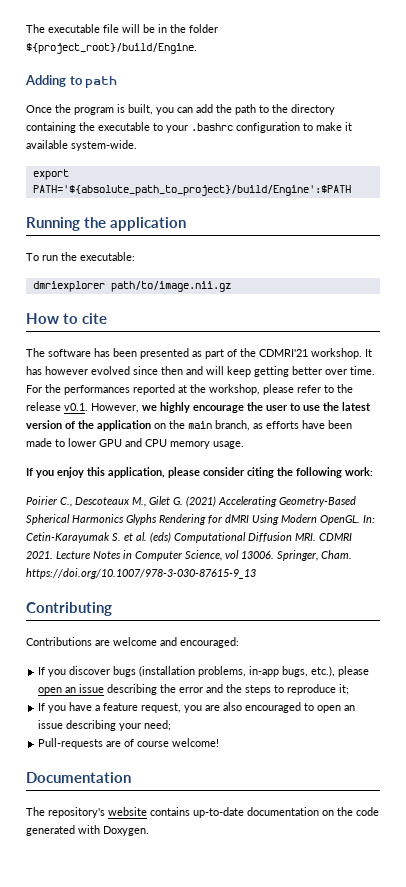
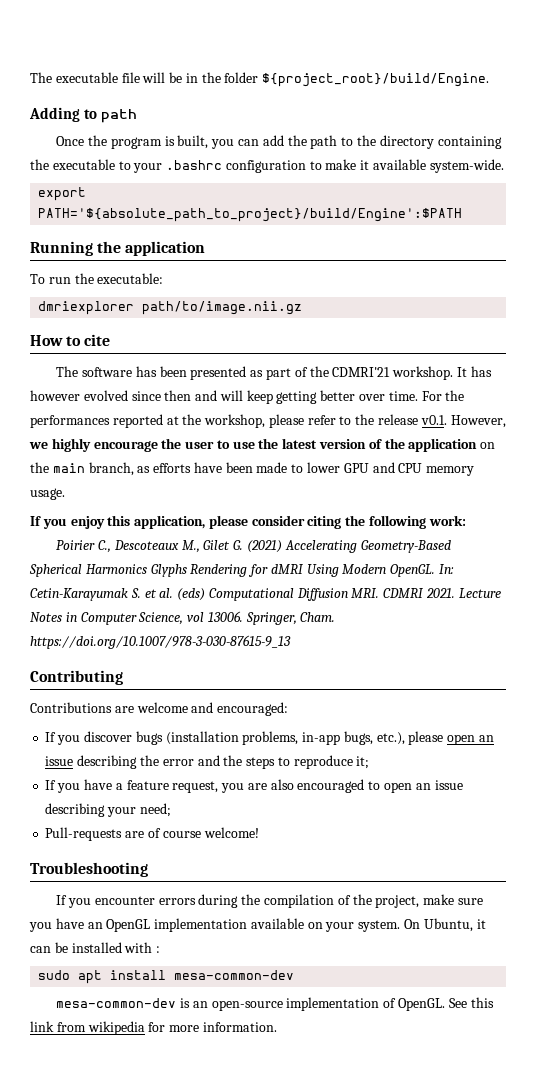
- Documentation
- The repository's website contains up-to-date documentation on the code generated with Doxygen.
+ Troubleshooting
+ If you encounter errors during the compilation of the project, make sure you have an OpenGL implementation available on your system. On Ubuntu, it can be installed with :
+ sudo apt install mesa-common-dev
+ mesa-common-dev is an open-source implementation of OpenGL. See this link from wikipedia for more information.

